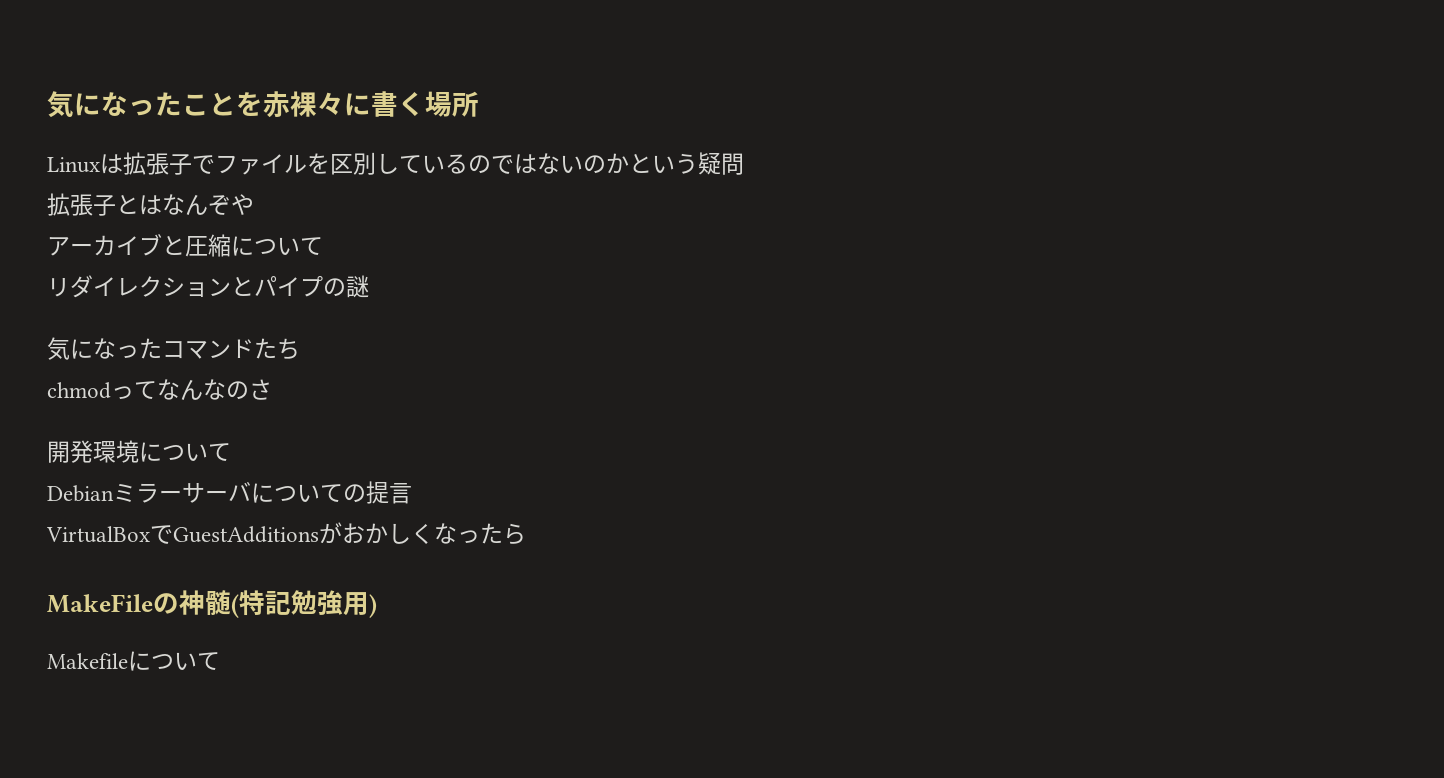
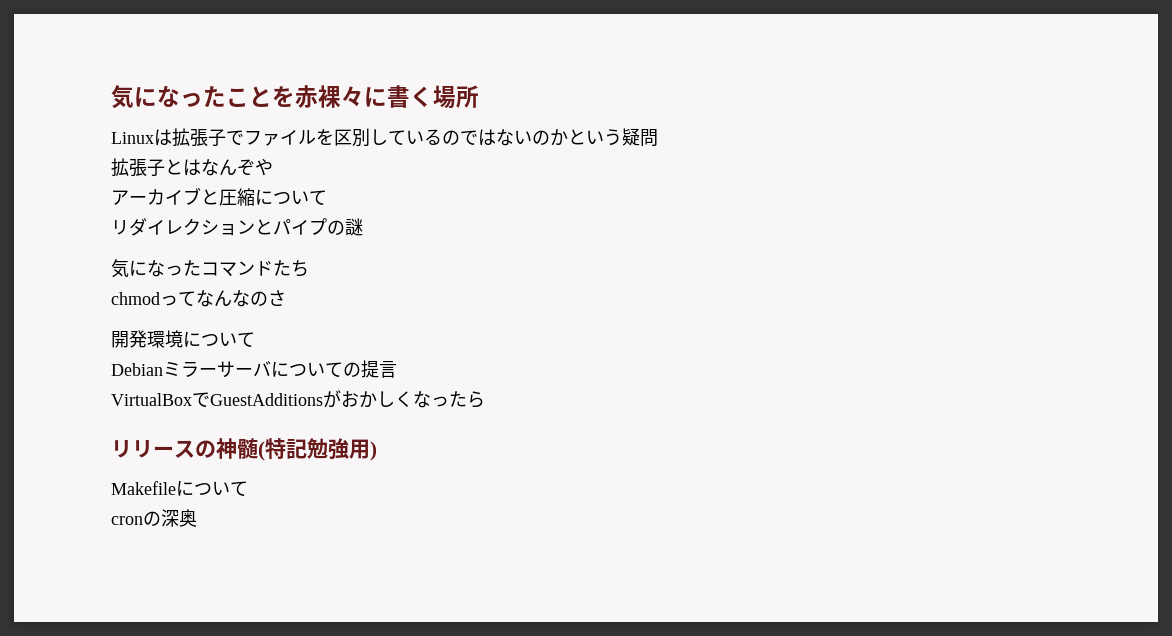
- MakeFileの神髄(特記勉強用)
+ リリースの神髄(特記勉強用)
+ cronの深奥

